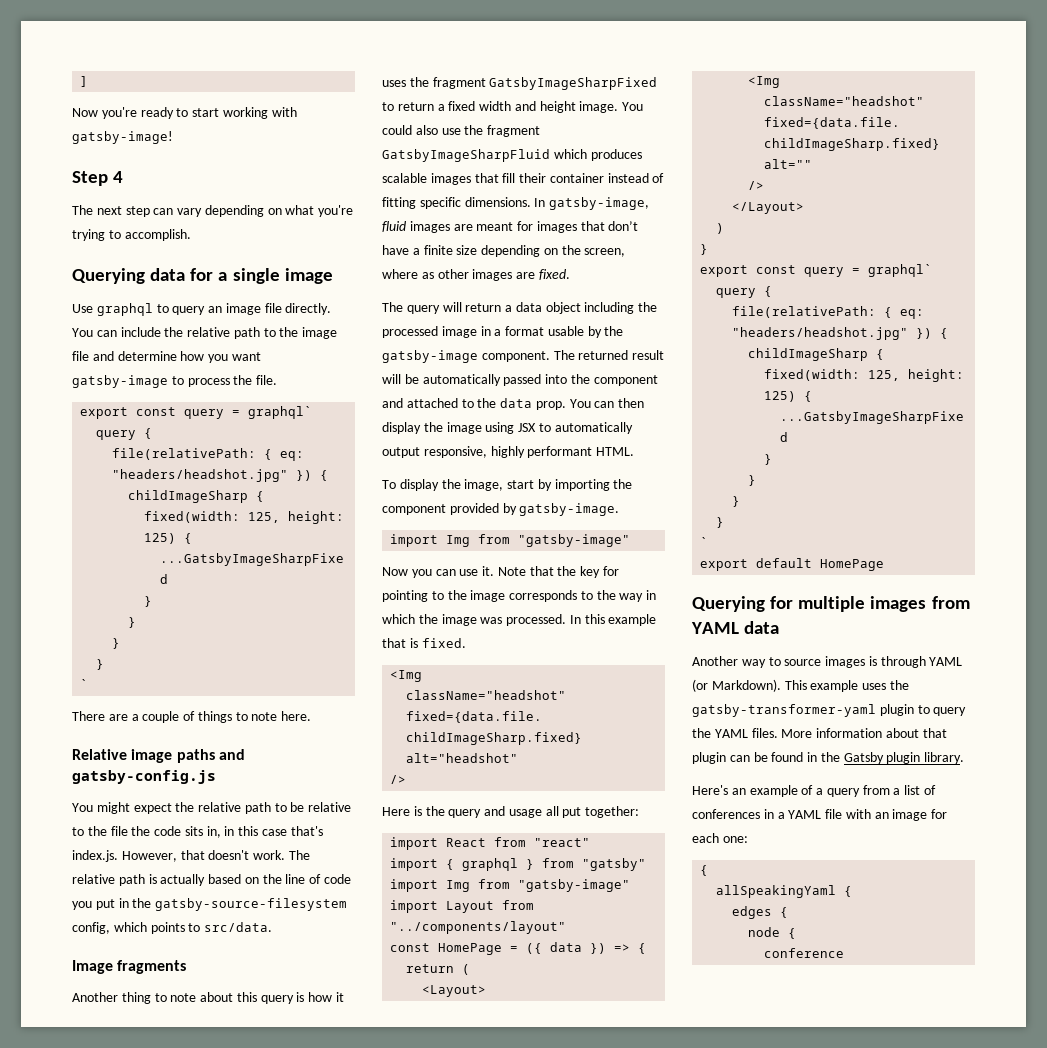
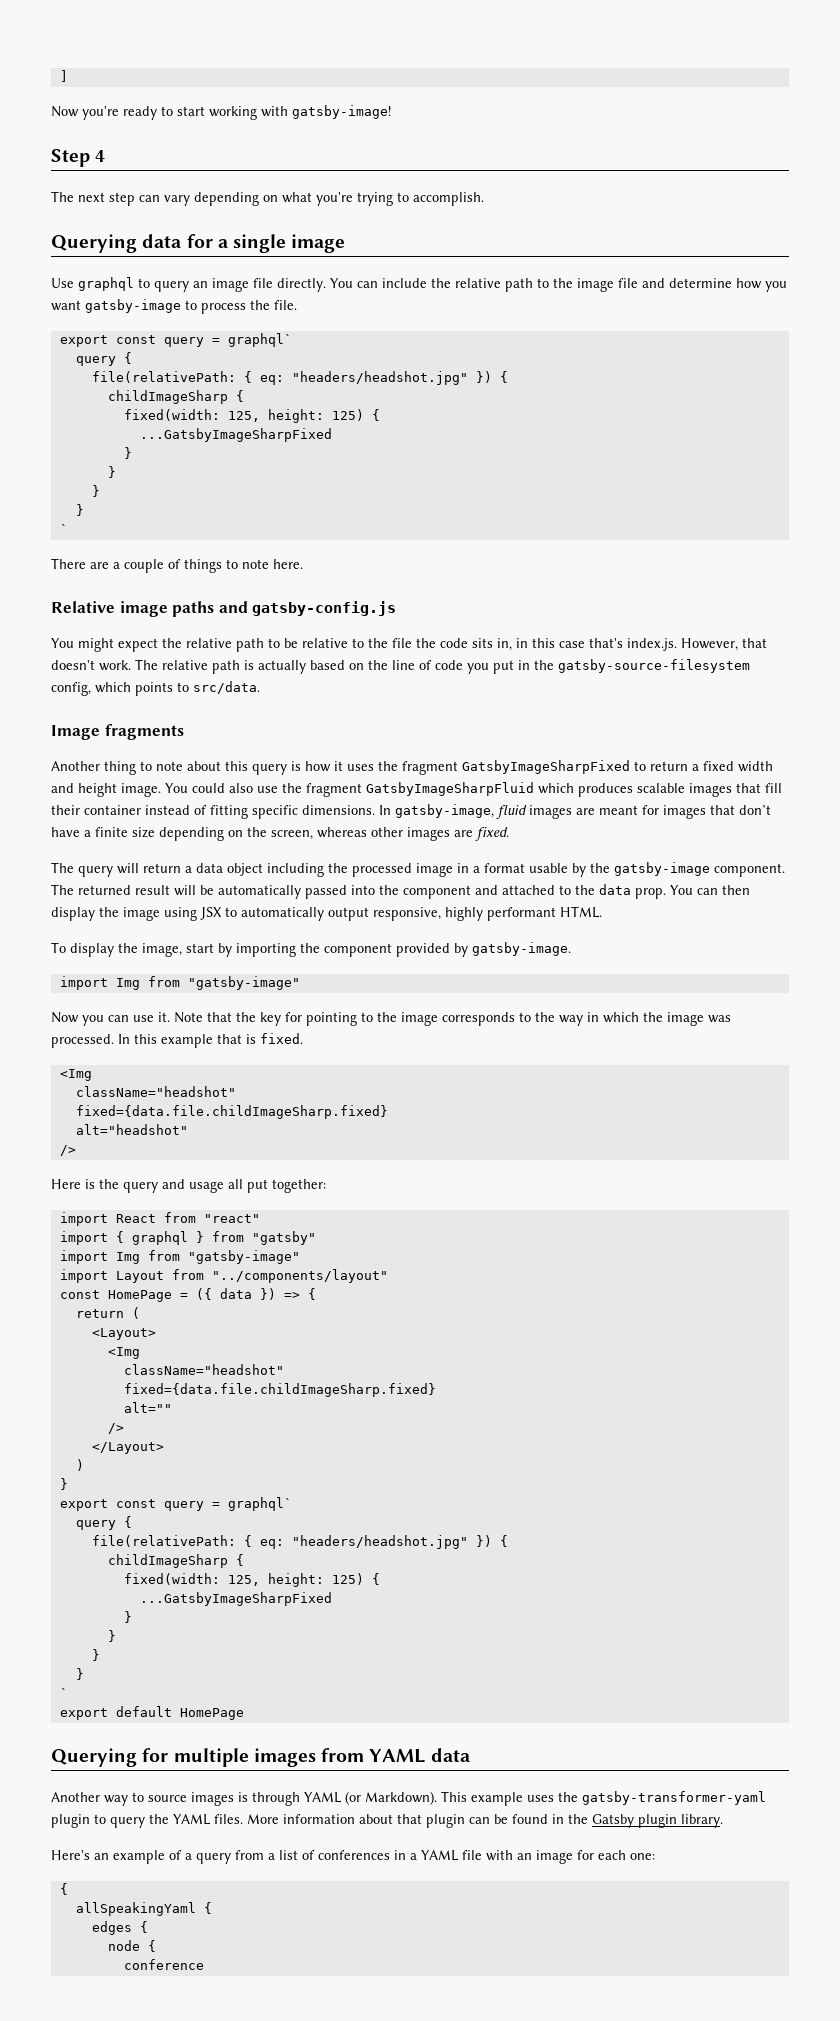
- In gatsby-image, fluid images are meant for images that don’t have a finite size depending on the screen, where as other images are fixed.
+ In gatsby-image, fluid images are meant for images that don’t have a finite size depending on the screen, whereas other images are fixed.

